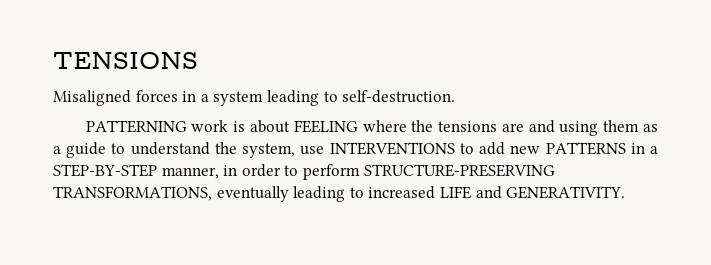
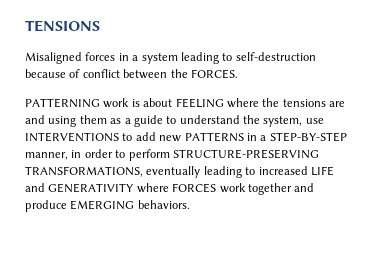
- Misaligned forces in a system leading to self-destruction.
+ Misaligned forces in a system leading to self-destruction because of conflict between the FORCES.
- PATTERNING work is about FEELING where the tensions are and using them as a guide to understand the system, use INTERVENTIONS to add new PATTERNS in a STEP-BY-STEP manner, in order to perform STRUCTURE-PRESERVING TRANSFORMATIONS, eventually leading to increased LIFE and GENERATIVITY.
+ PATTERNING work is about FEELING where the tensions are and using them as a guide to understand the system, use INTERVENTIONS to add new PATTERNS in a STEP-BY-STEP manner, in order to perform STRUCTURE-PRESERVING TRANSFORMATIONS, eventually leading to increased LIFE and GENERATIVITY where FORCES work together and produce EMERGING behaviors.

